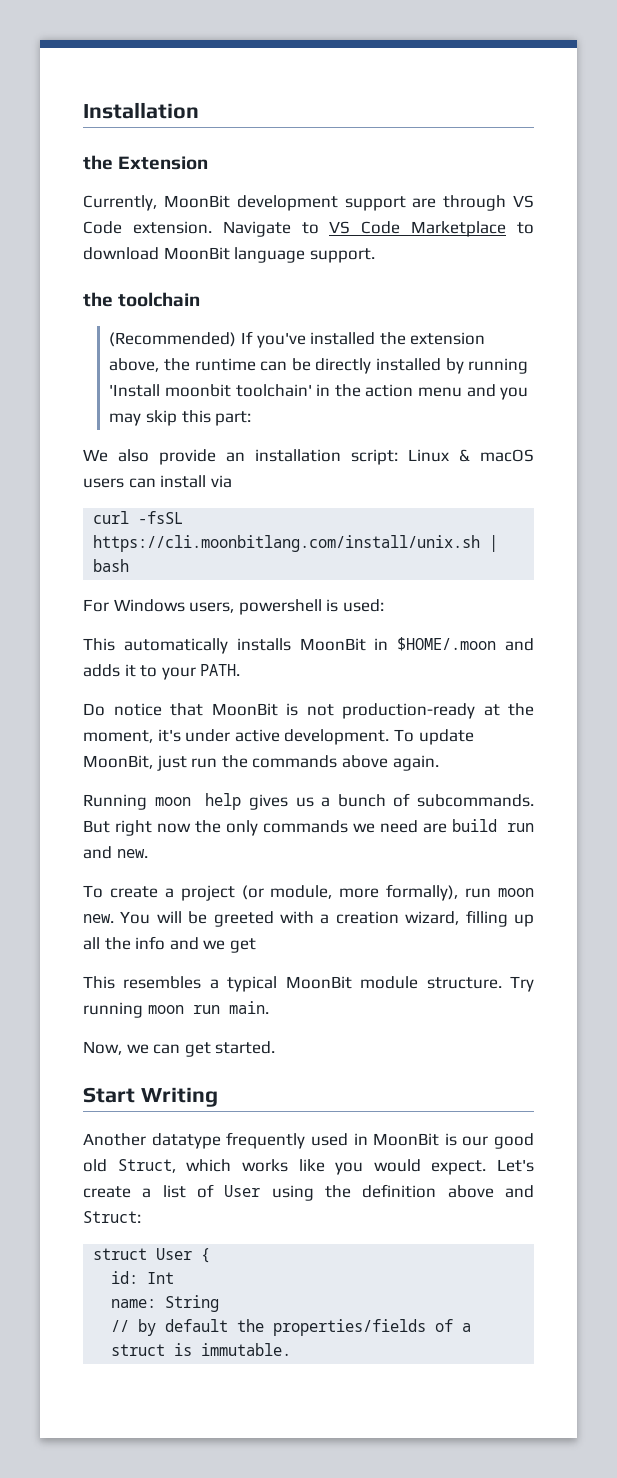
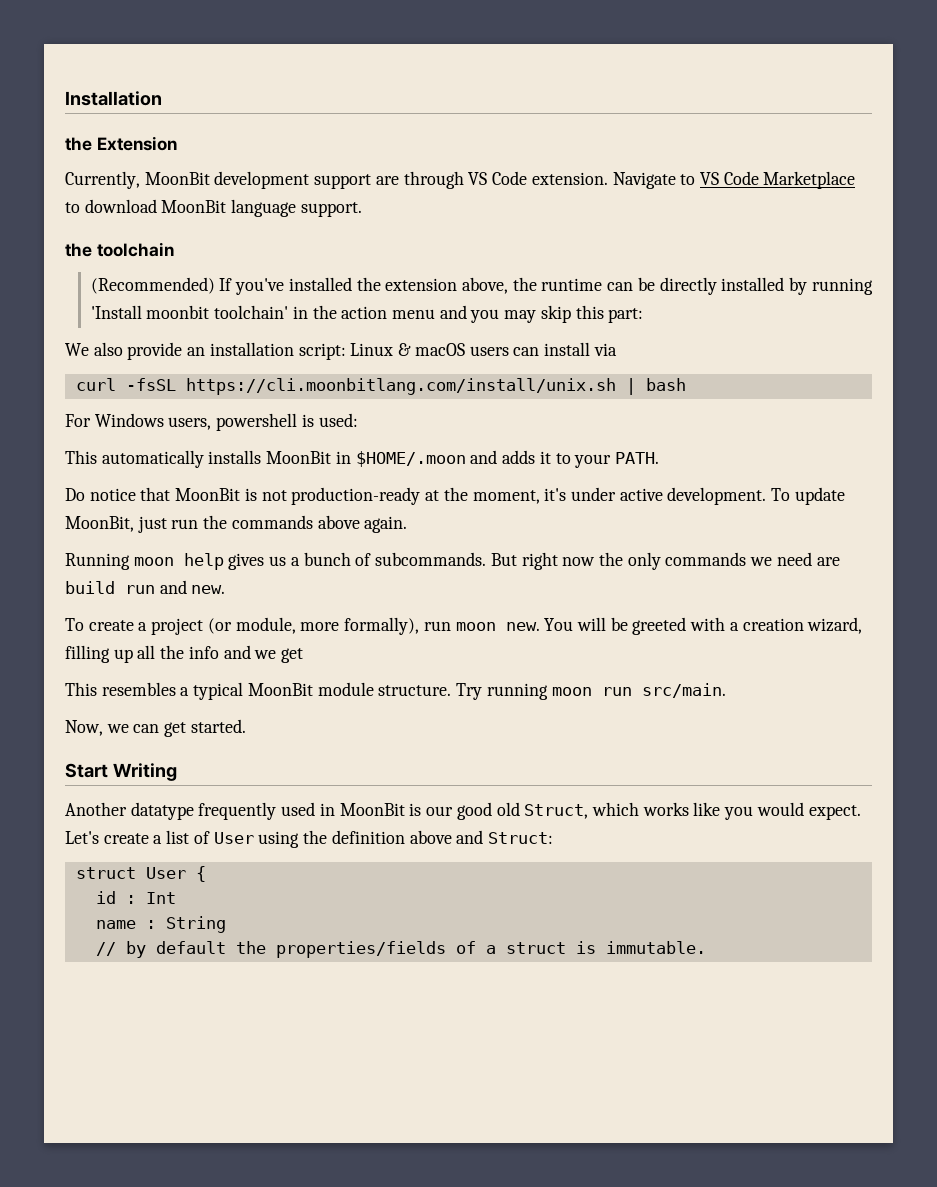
- Try running moon run main.
+ Try running moon run src/main.
- id: Int
+ id : Int
- name: String
+ name : String

